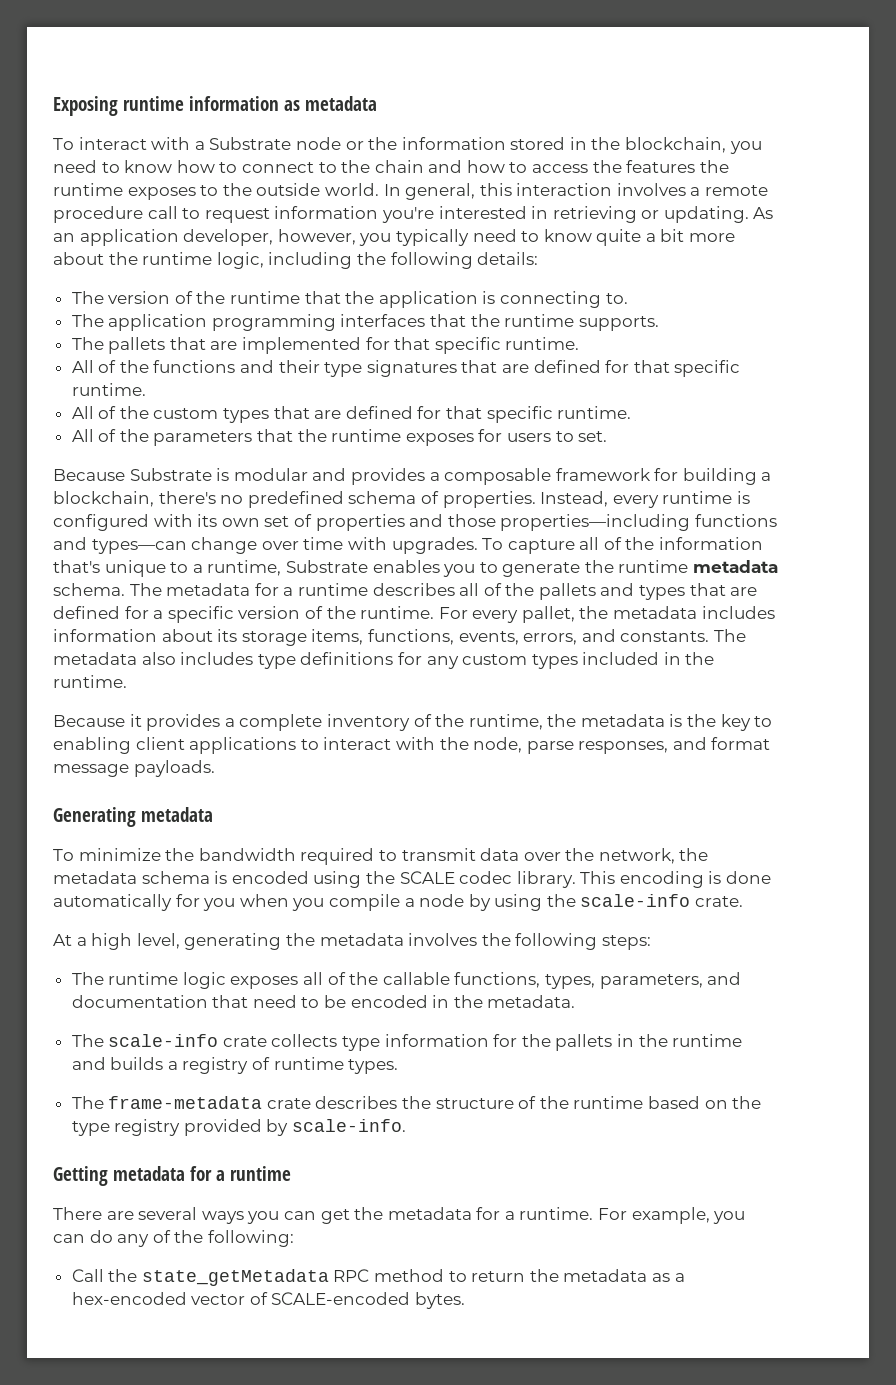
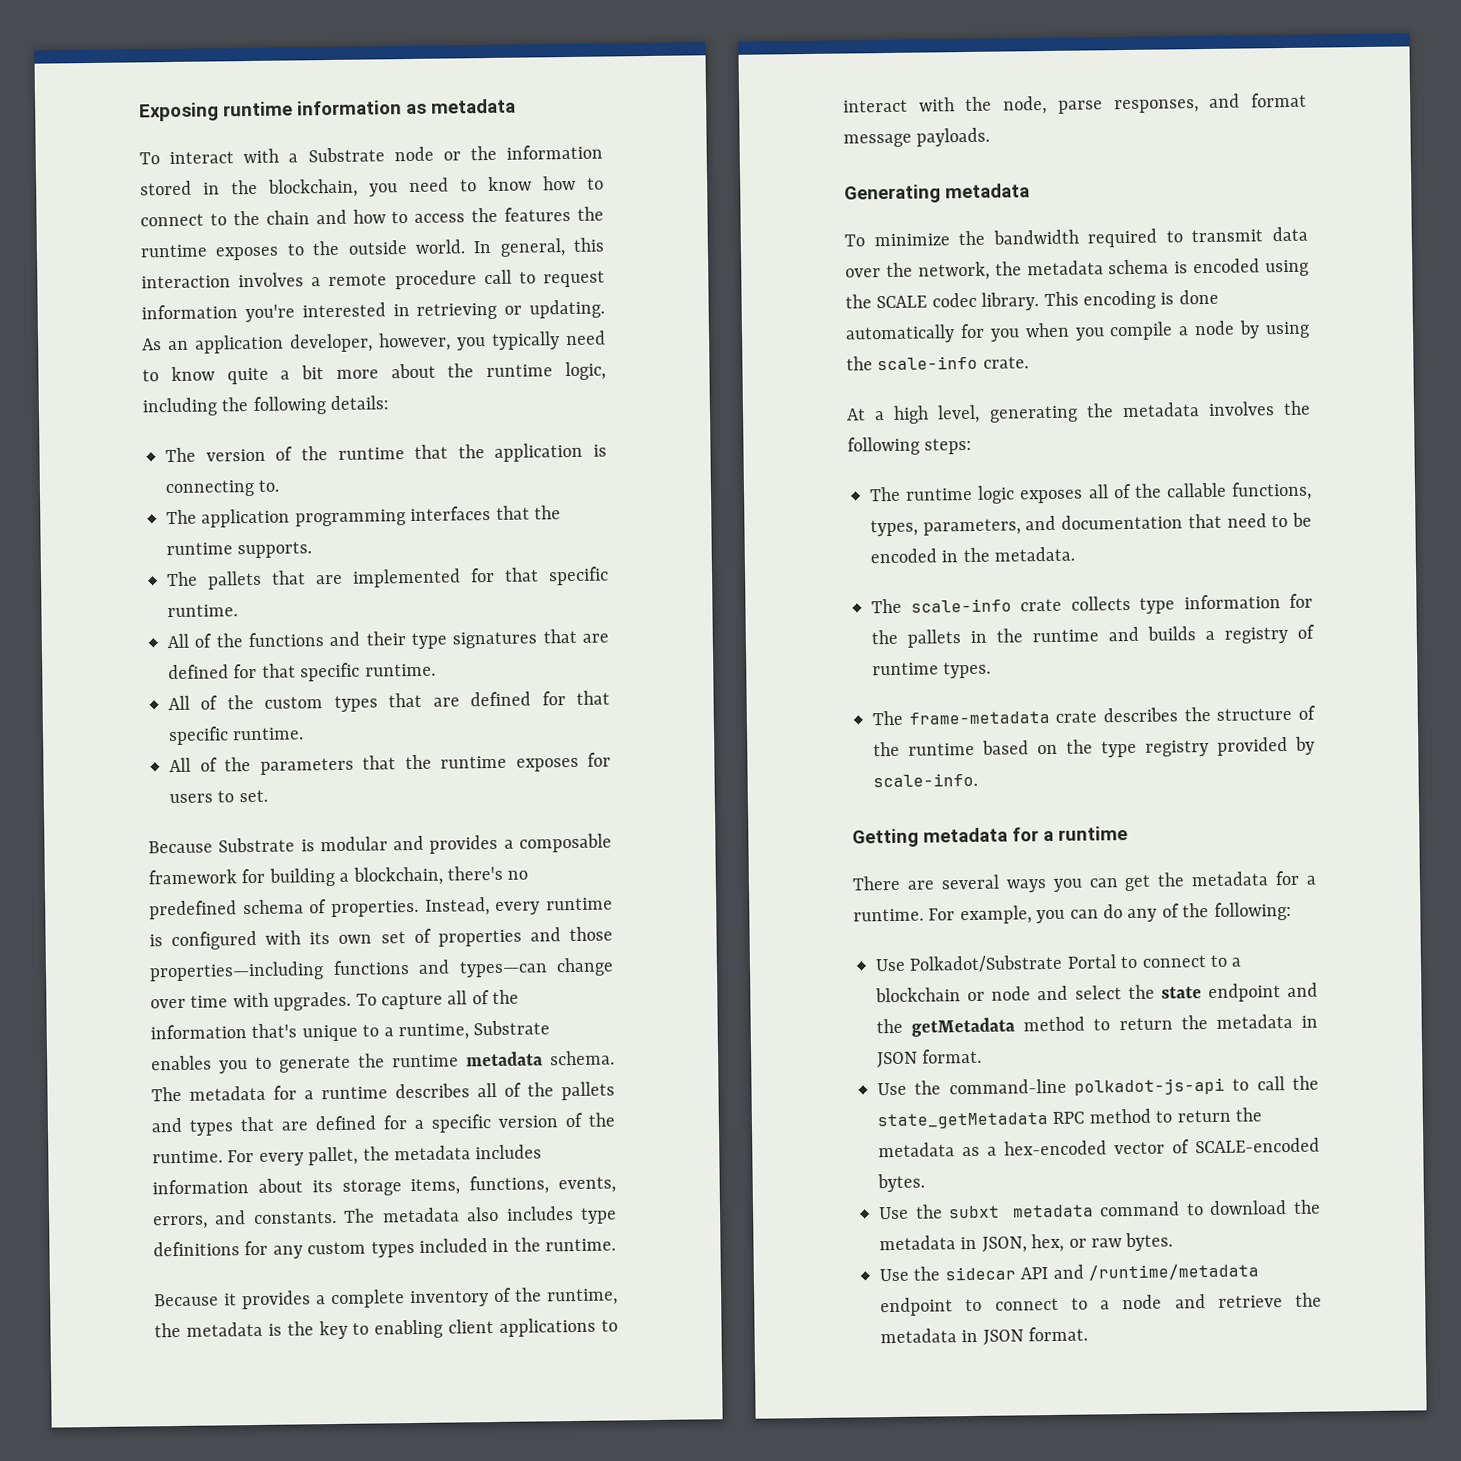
- Call the state_getMetadata RPC method to return the metadata as a hex-encoded vector of SCALE-encoded bytes.
+ Use Polkadot/Substrate Portal to connect to a blockchain or node and select the state endpoint and the getMetadata method to return the metadata in JSON format.
+ Use the command-line polkadot-js-api to call the state_getMetadata RPC method to return the metadata as a hex-encoded vector of SCALE-encoded bytes.
+ Use the subxt metadata command to download the metadata in JSON, hex, or raw bytes.
+ Use the sidecar API and /runtime/metadata endpoint to connect to a node and retrieve the metadata in JSON format.

